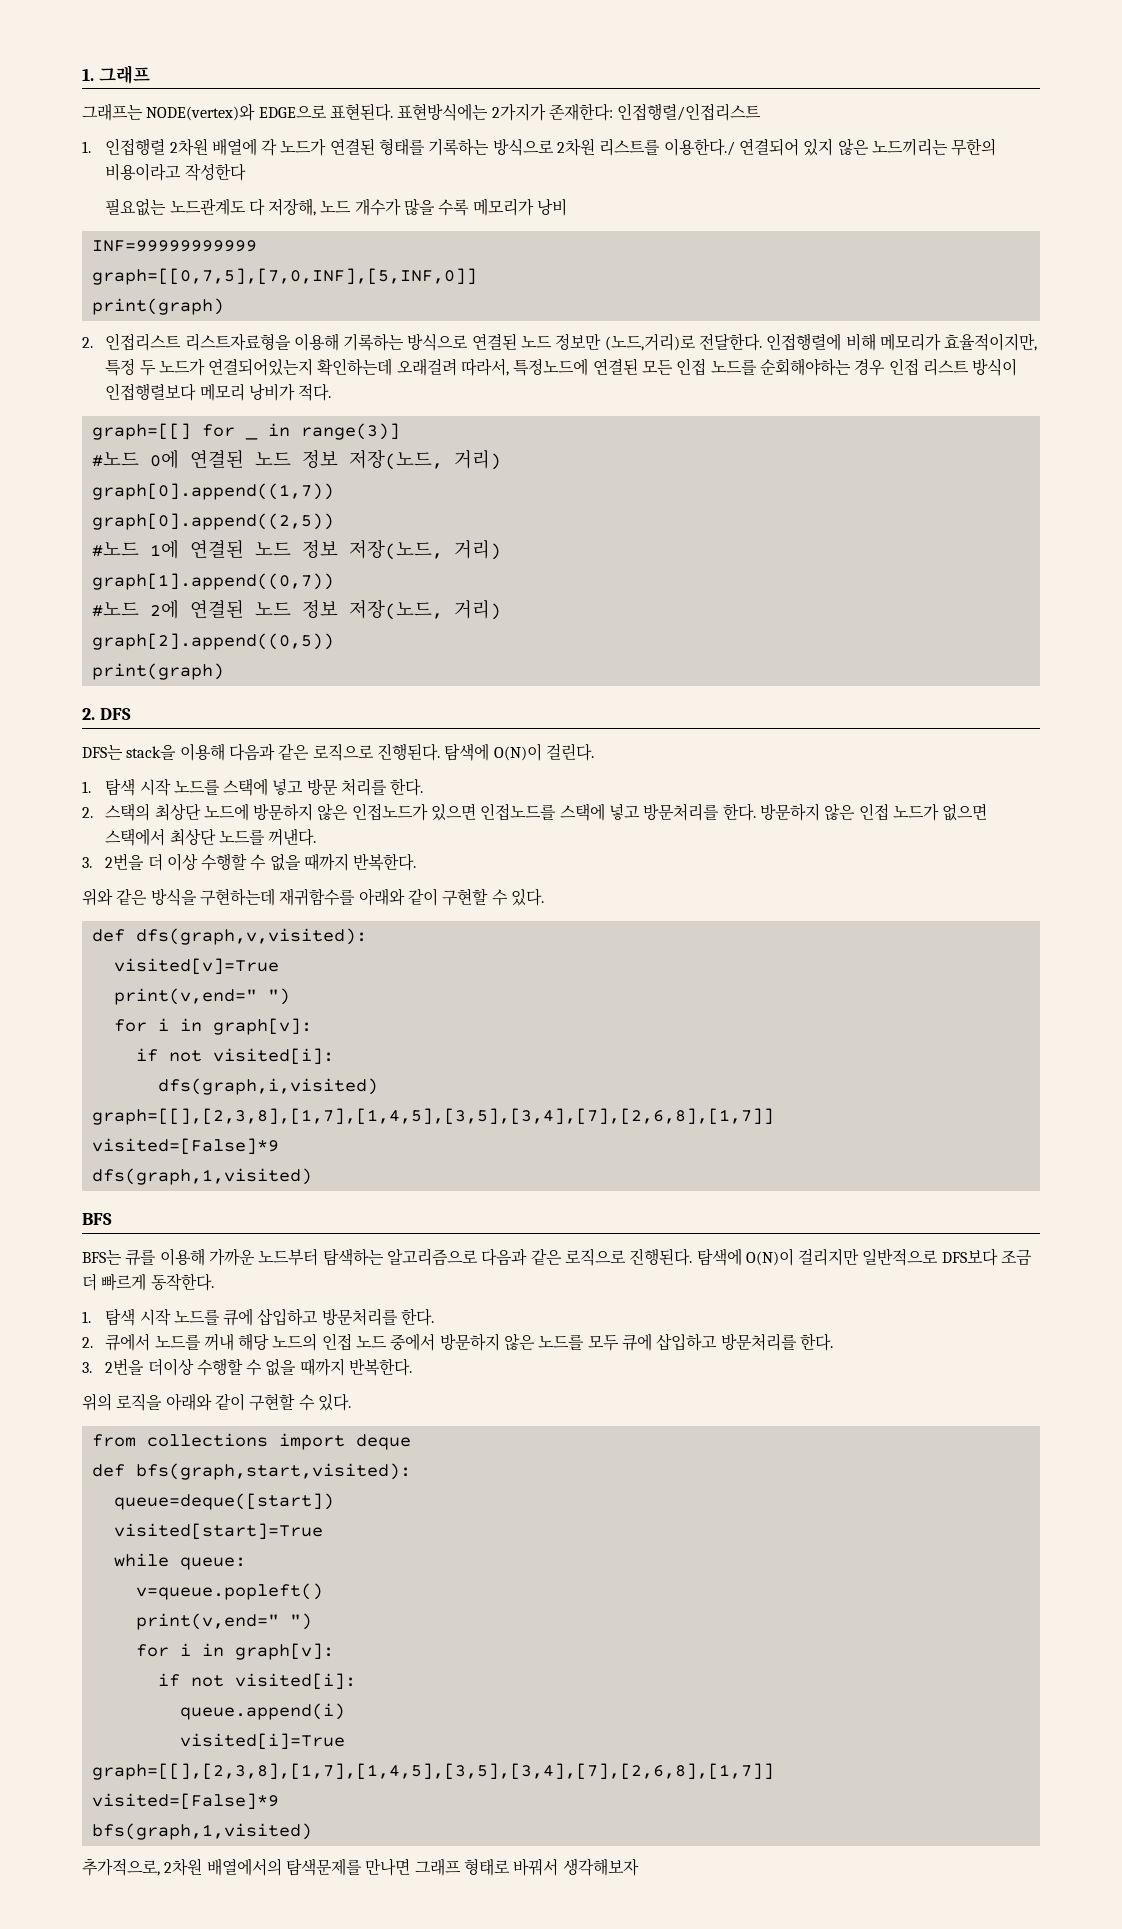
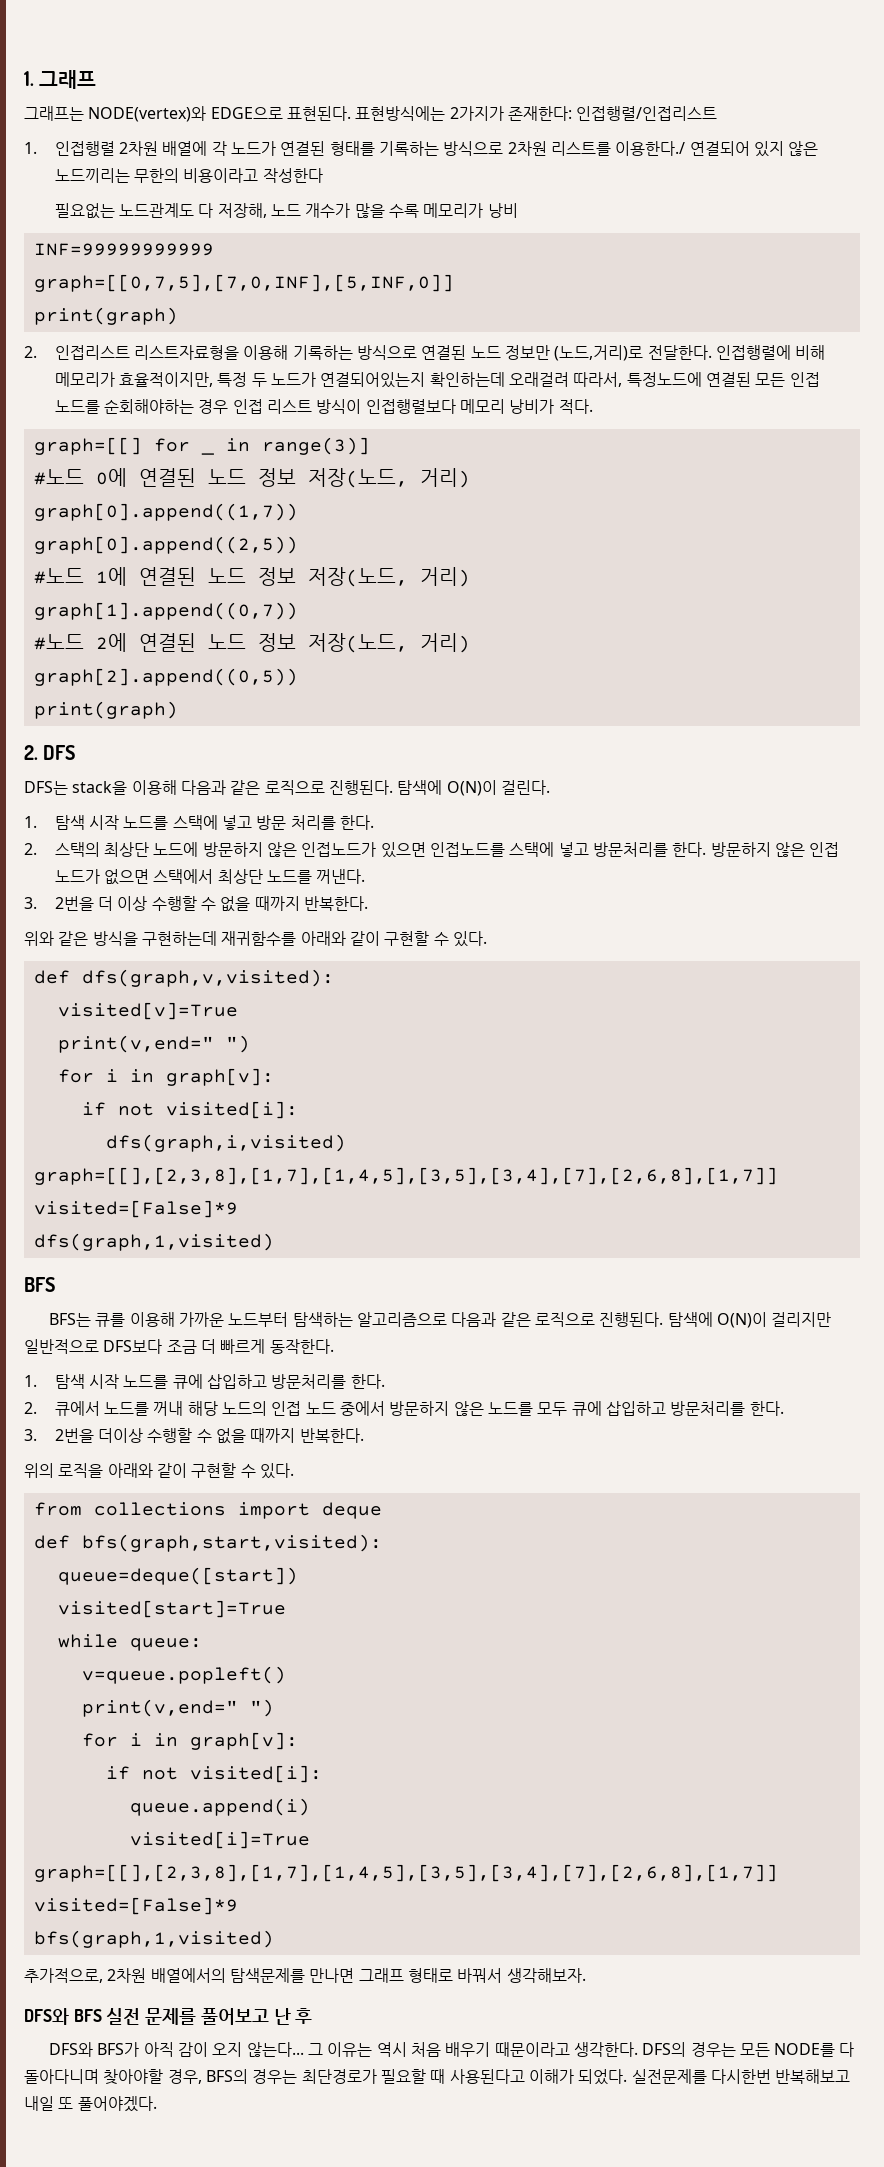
- 추가적으로, 2차원 배열에서의 탐색문제를 만나면 그래프 형태로 바꿔서 생각해보자
+ 추가적으로, 2차원 배열에서의 탐색문제를 만나면 그래프 형태로 바꿔서 생각해보자.
+ DFS와 BFS 실전 문제를 풀어보고 난 후
+ DFS와 BFS가 아직 감이 오지 않는다... 그 이유는 역시 처음 배우기 때문이라고 생각한다. DFS의 경우는 모든 NODE를 다 돌아다니며 찾아야할 경우, BFS의 경우는 최단경로가 필요할 때 사용된다고 이해가 되었다. 실전문제를 다시한번 반복해보고 내일 또 풀어야겠다.

